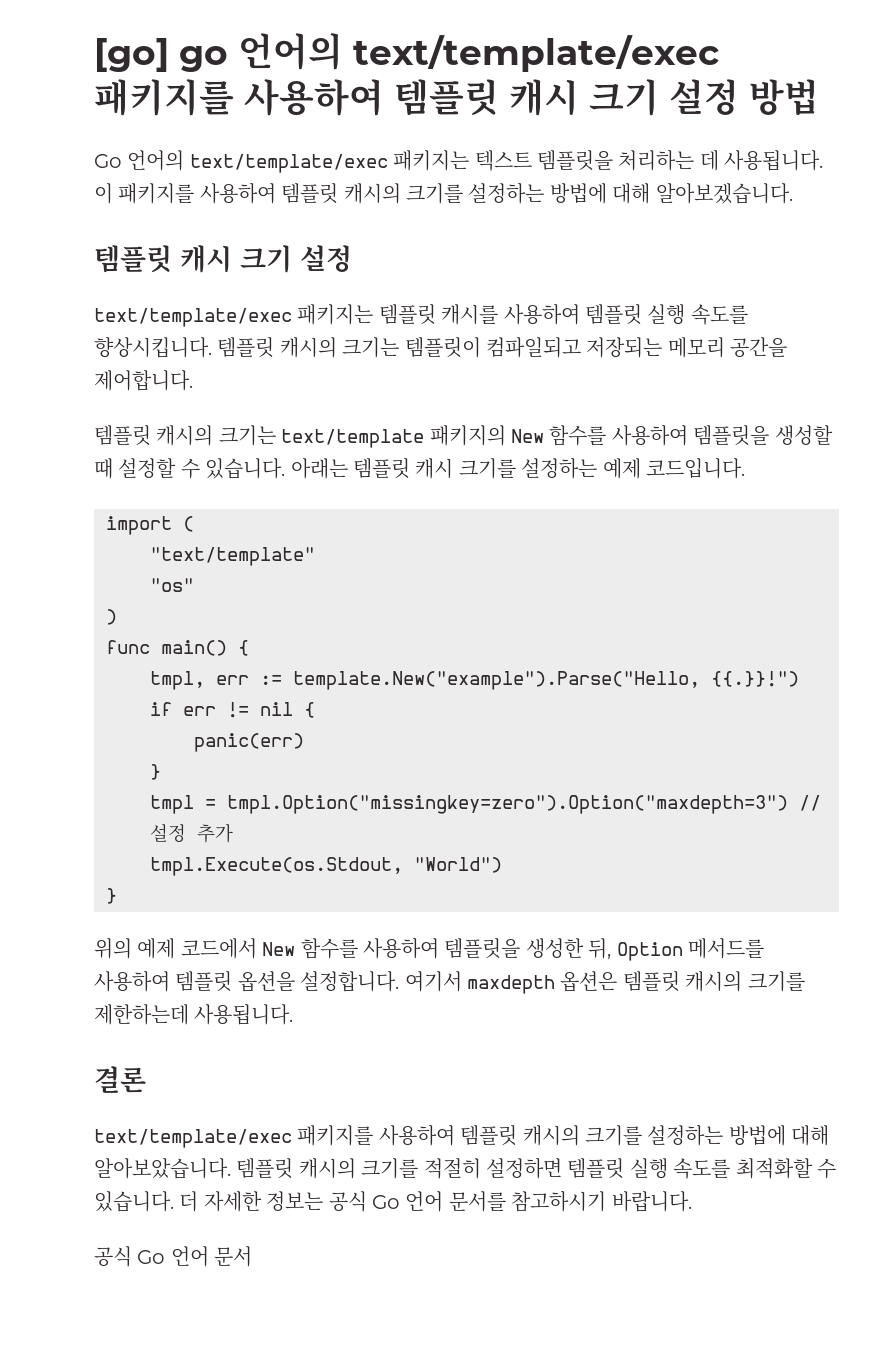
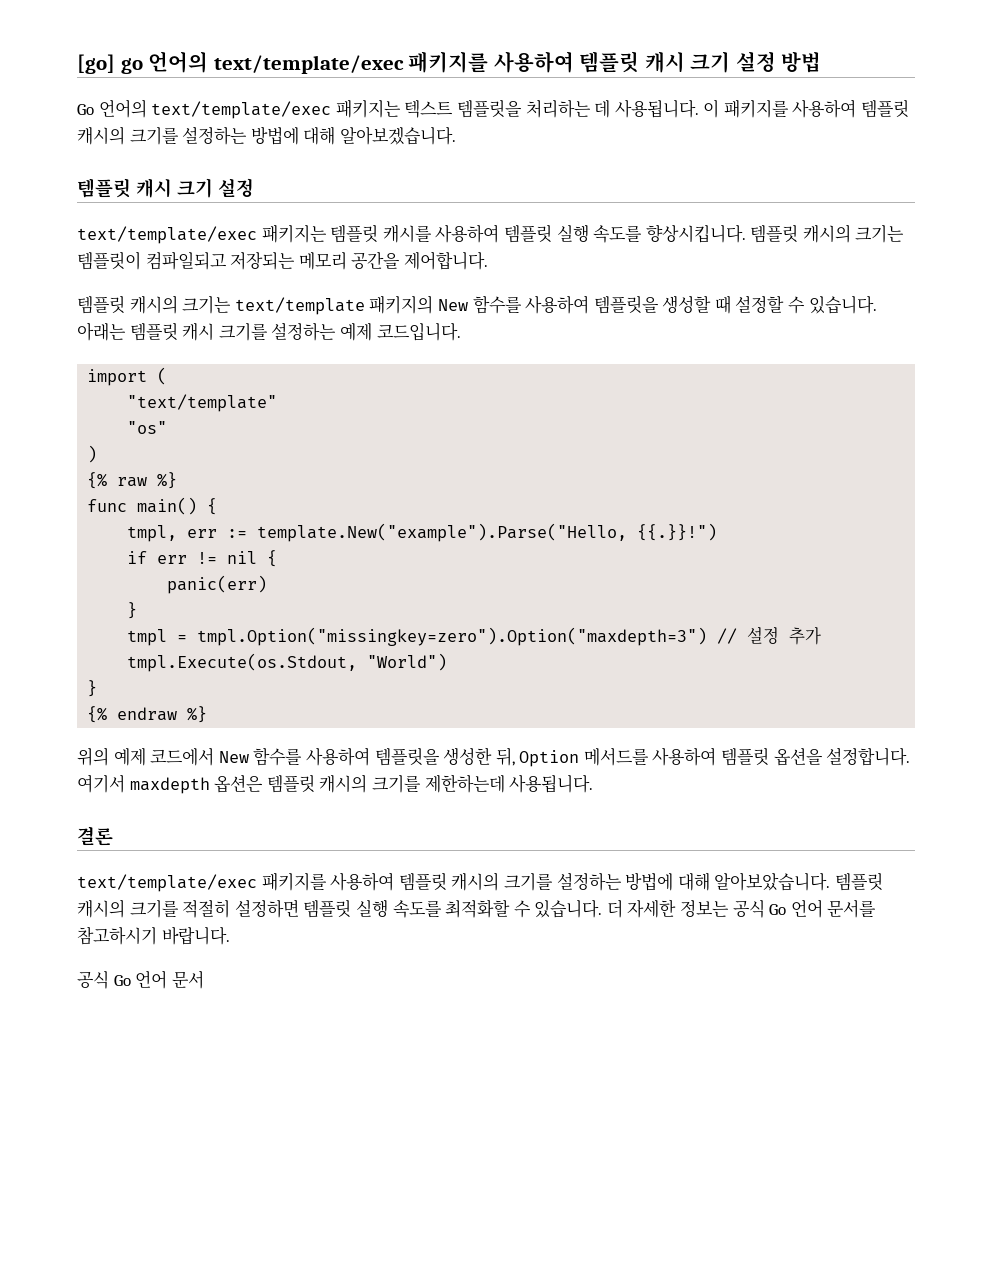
+ {% raw %}
+ {% endraw %}

